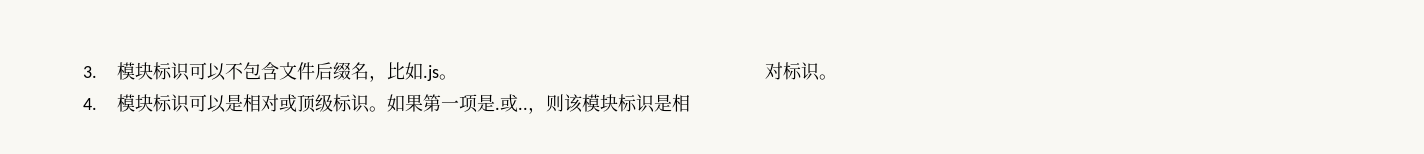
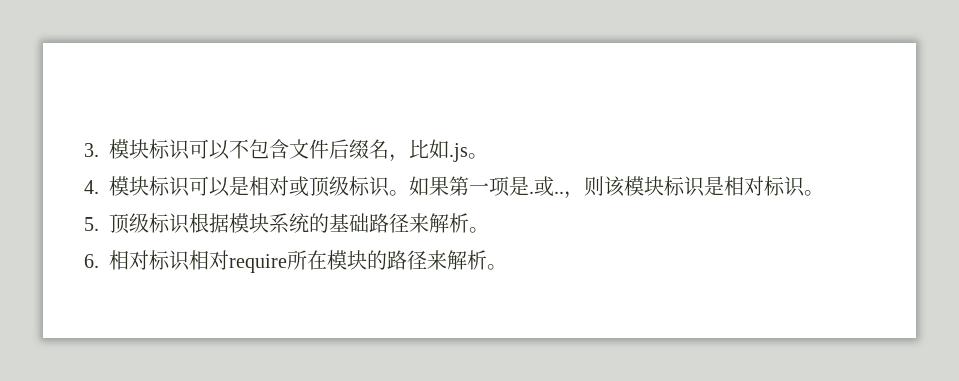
+ 5.顶级标识根据模块系统的基础路径来解析。
+ 6.相对标识相对require所在模块的路径来解析。

